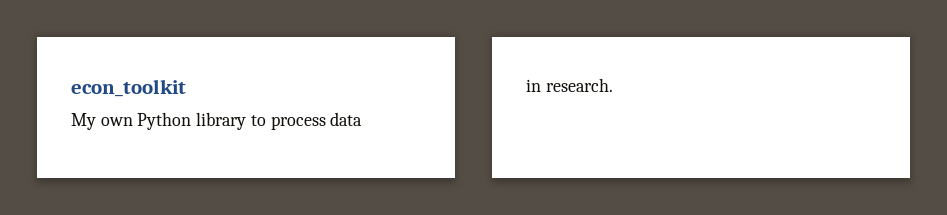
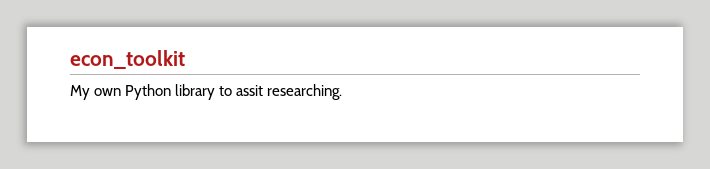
- My own Python library to process data in research.
+ My own Python library to assit researching.

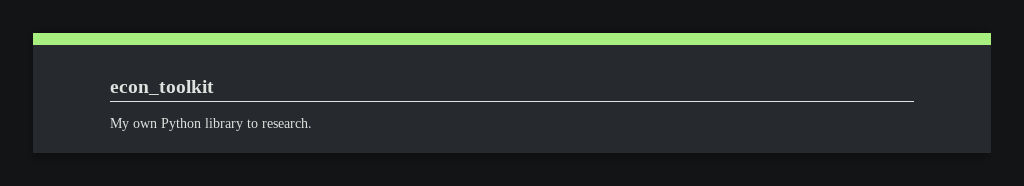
- My own Python library to assit researching.
+ My own Python library to research.

